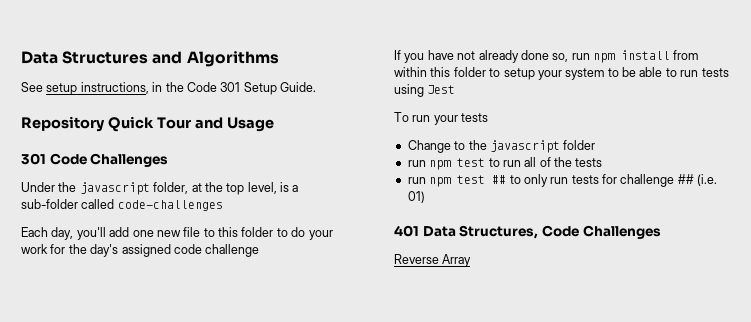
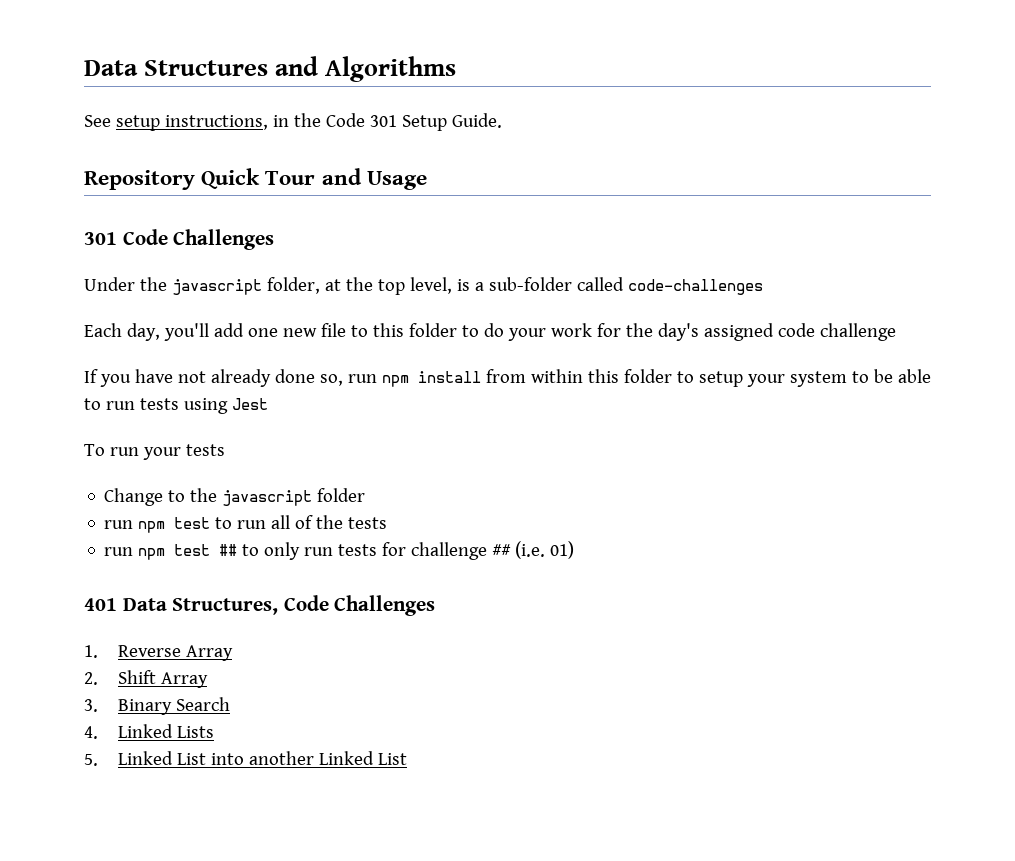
- Reverse Array
+ 1. Reverse Array
+ 2. Shift Array
+ 3. Binary Search
+ 4. Linked Lists
+ 5. Linked List into another Linked List

